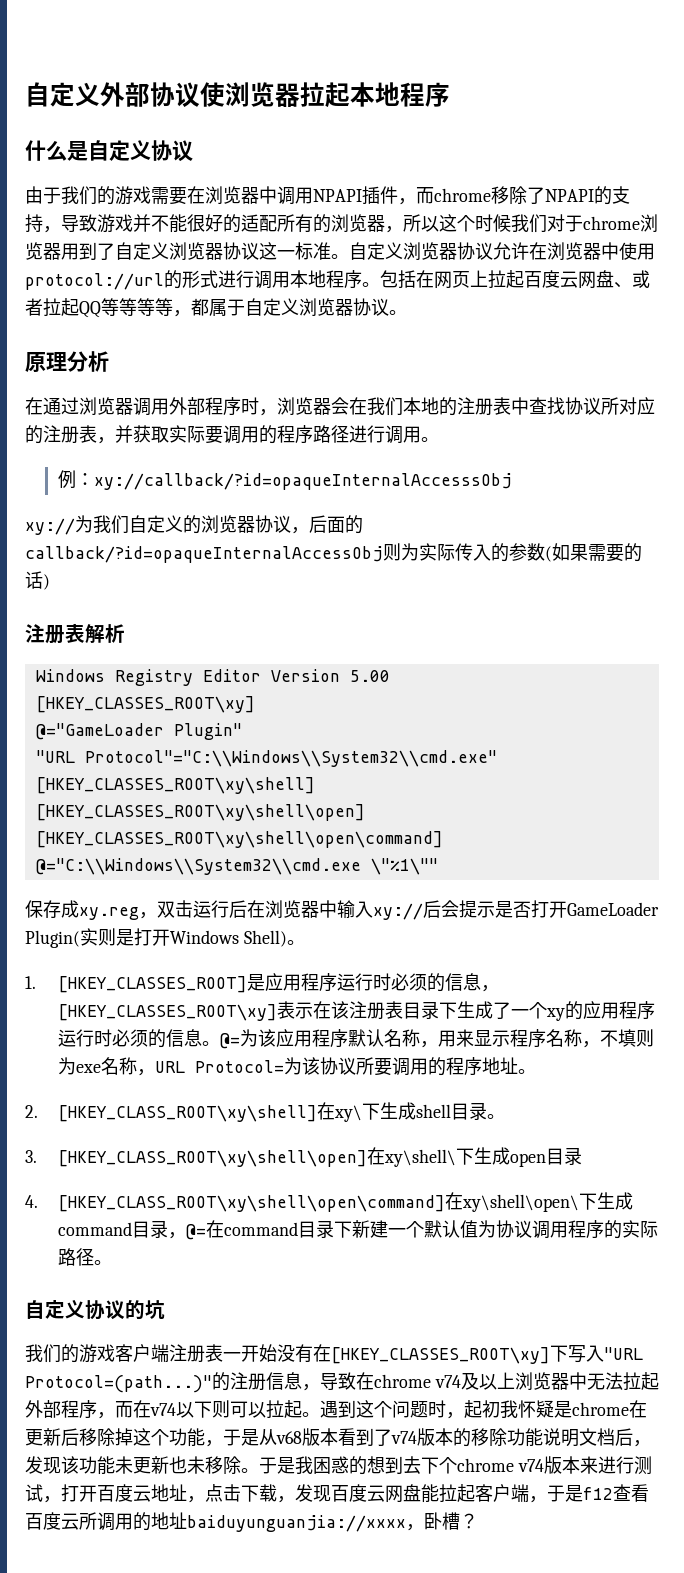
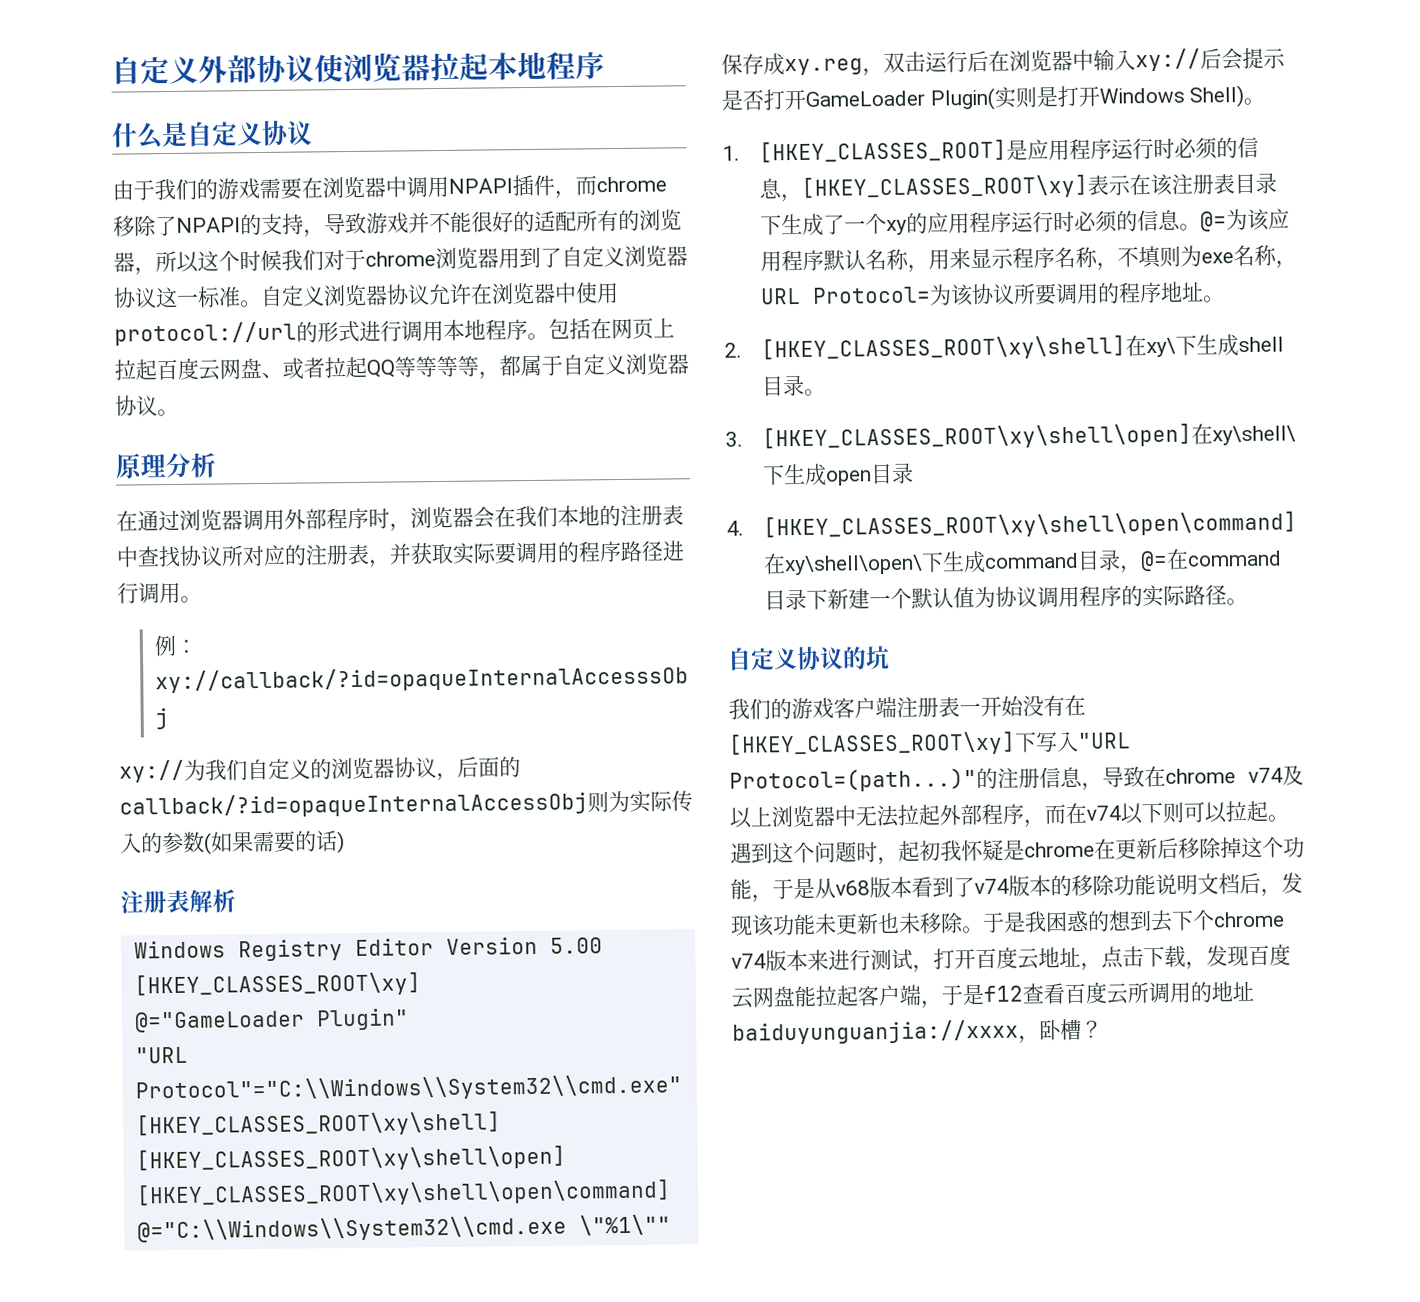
- 2. [HKEY_CLASS_ROOT\xy\shell]在xy\下生成shell目录。
+ 2. [HKEY_CLASSES_ROOT\xy\shell]在xy\下生成shell目录。
- 3. [HKEY_CLASS_ROOT\xy\shell\open]在xy\shell\下生成open目录
+ 3. [HKEY_CLASSES_ROOT\xy\shell\open]在xy\shell\下生成open目录
- 4. [HKEY_CLASS_ROOT\xy\shell\open\command]在xy\shell\open\下生成command目录，@=在command目录下新建一个默认值为协议调用程序的实际路径。
+ 4. [HKEY_CLASSES_ROOT\xy\shell\open\command]在xy\shell\open\下生成command目录，@=在command目录下新建一个默认值为协议调用程序的实际路径。

